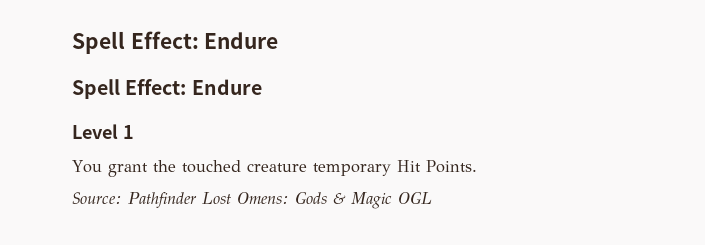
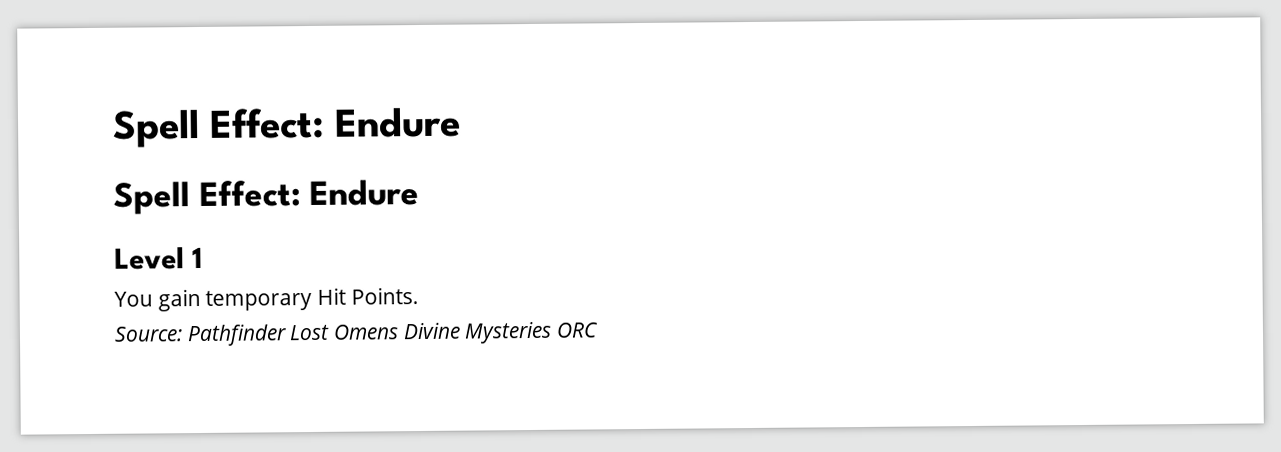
- You grant the touched creature temporary Hit Points.
+ You gain temporary Hit Points.
- Source: Pathfinder Lost Omens: Gods & Magic OGL
+ Source: Pathfinder Lost Omens Divine Mysteries ORC

